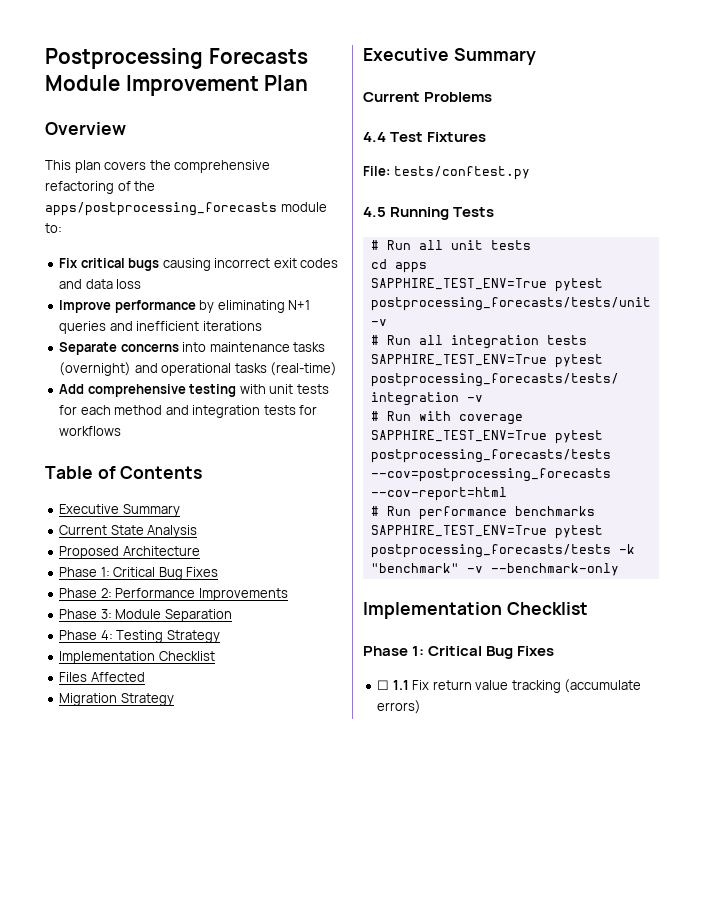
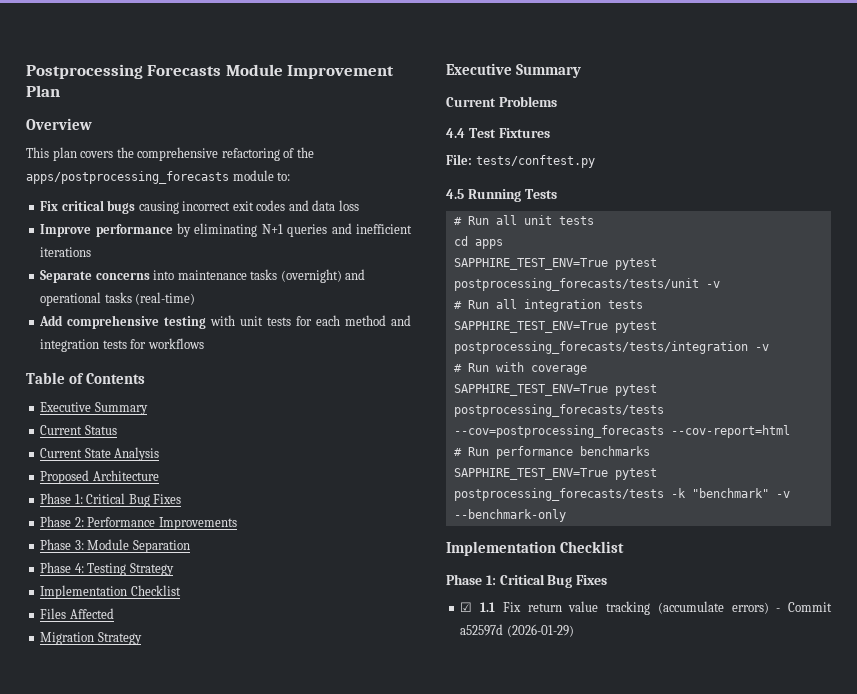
+ Current Status
- ☐ 1.1 Fix return value tracking (accumulate errors)
+ ☑ 1.1 Fix return value tracking (accumulate errors) - Commit a52597d (2026-01-29)

